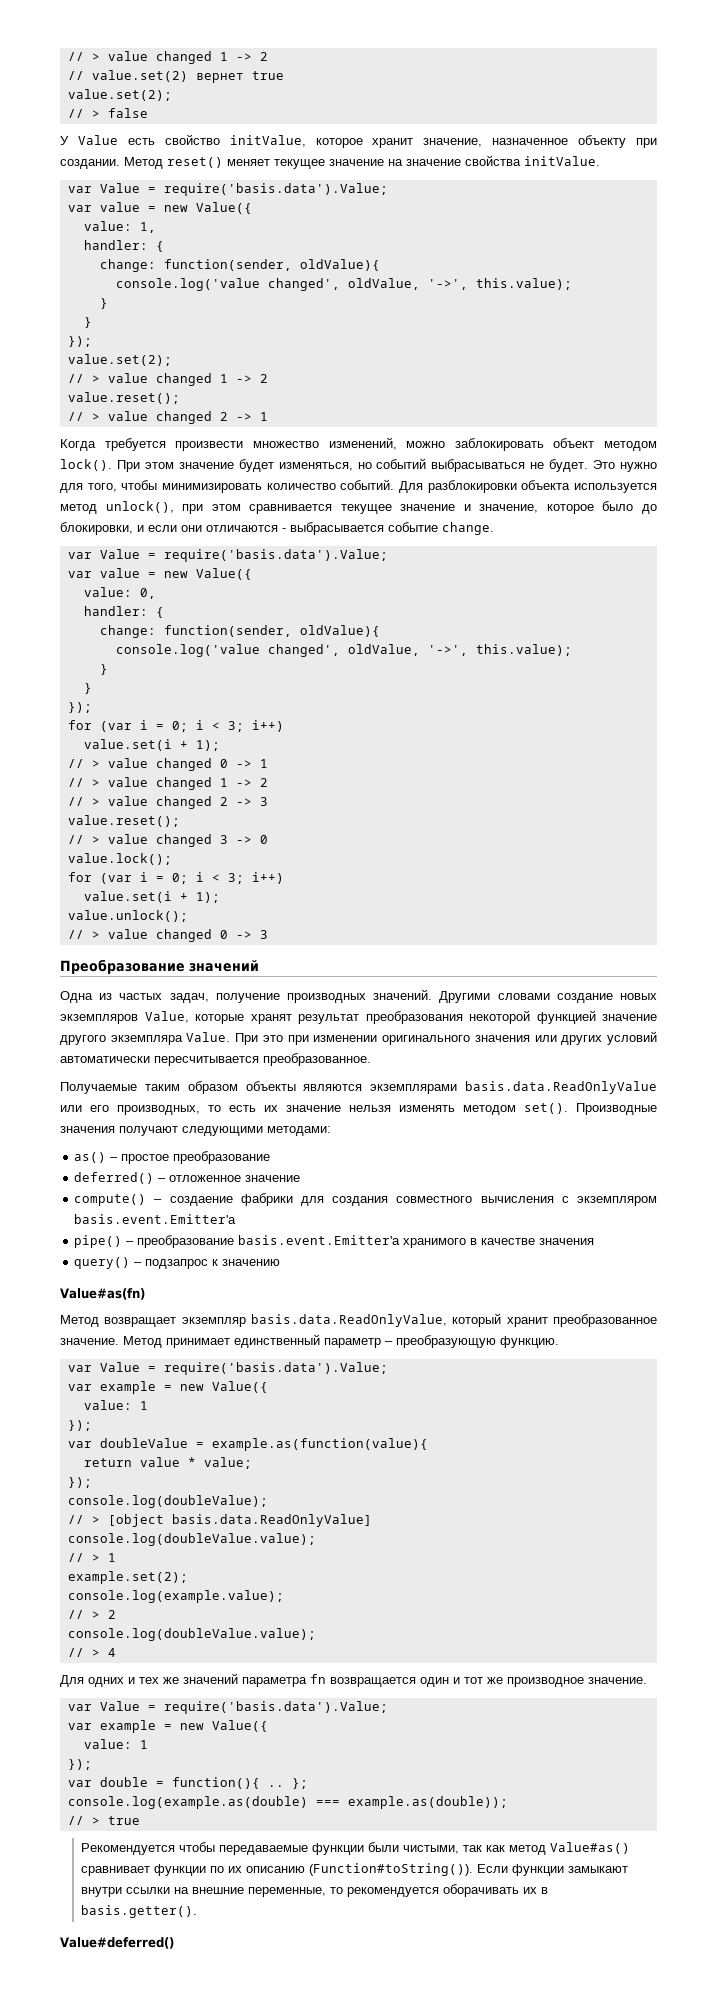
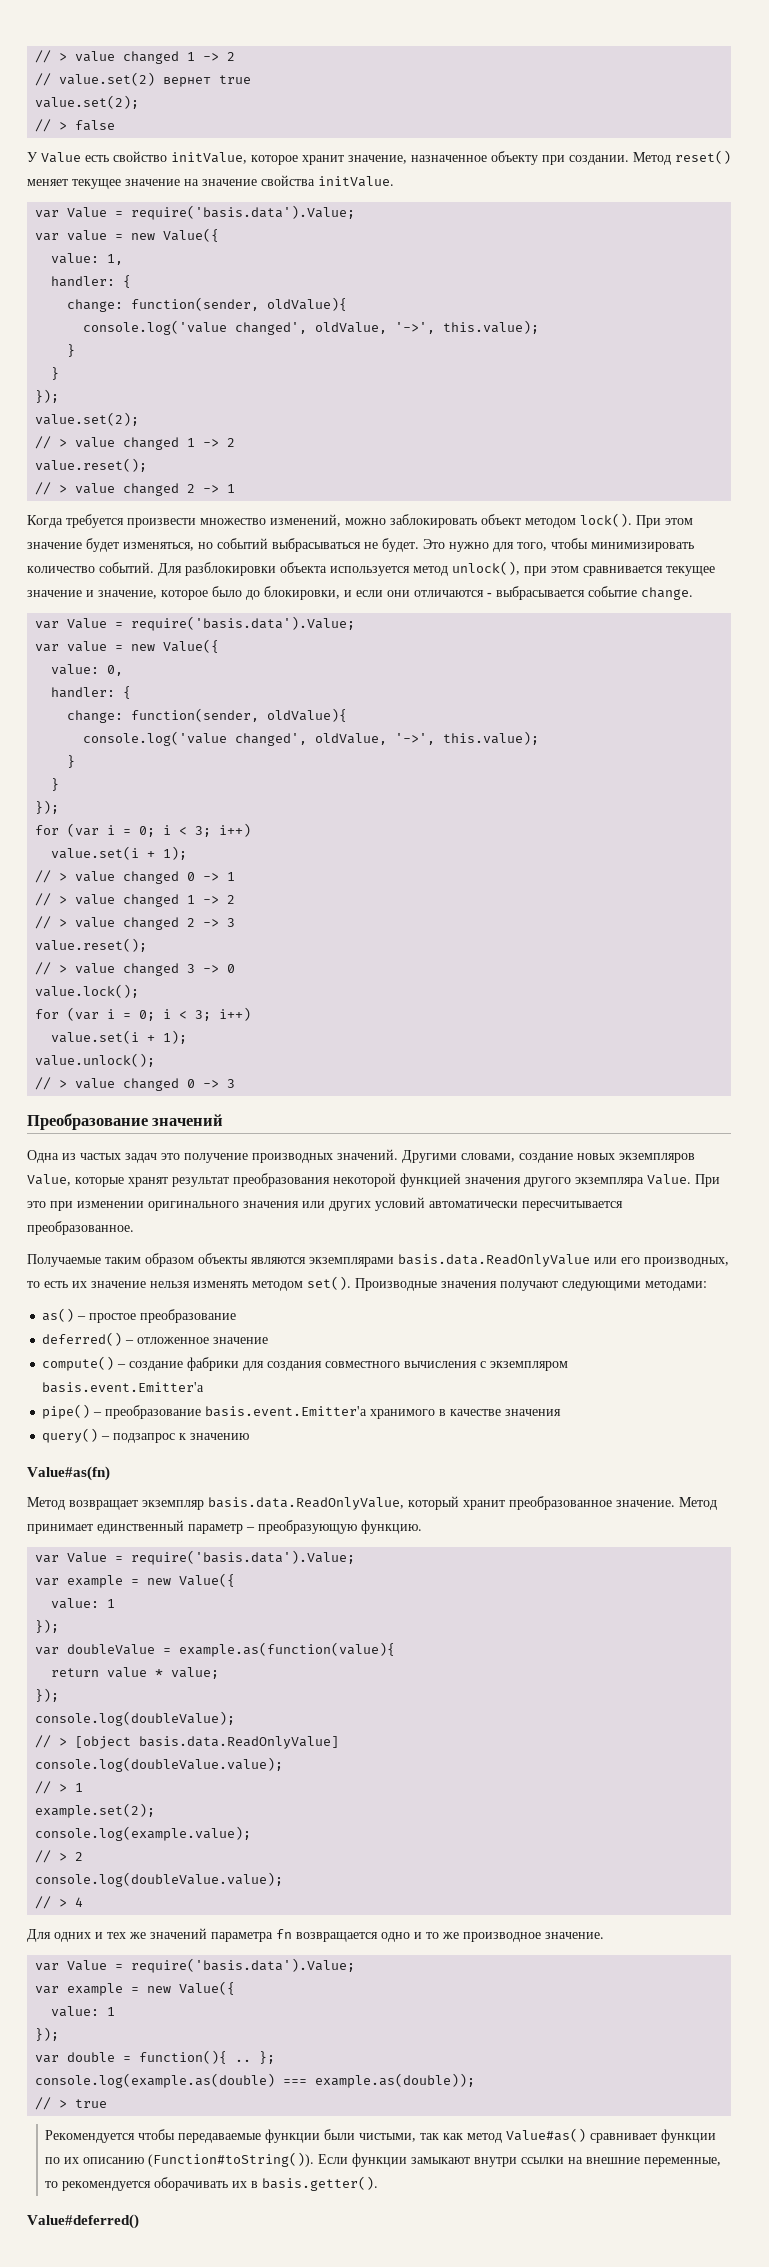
- Одна из частых задач, получение производных значений.
+ Одна из частых задач это получение производных значений.
- Другими словами создание новых экземпляров Value, которые хранят результат преобразования некоторой функцией значение другого экземпляра Value.
+ Другими словами, создание новых экземпляров Value, которые хранят результат преобразования некоторой функцией значения другого экземпляра Value.
- compute() – создаение фабрики для создания совместного вычисления с экземпляром basis.event.Emitter'а
+ compute() – создание фабрики для создания совместного вычисления с экземпляром basis.event.Emitter'а
- Для одних и тех же значений параметра fn возвращается один и тот же производное значение.
+ Для одних и тех же значений параметра fn возвращается одно и то же производное значение.

